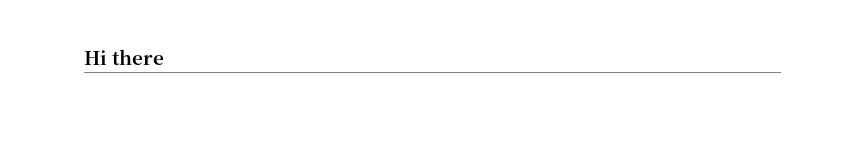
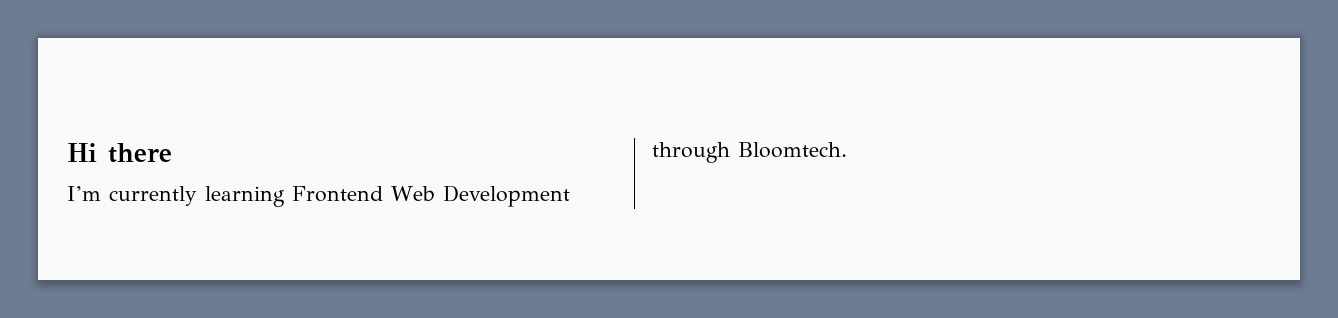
+ I’m currently learning Frontend Web Development through Bloomtech.

